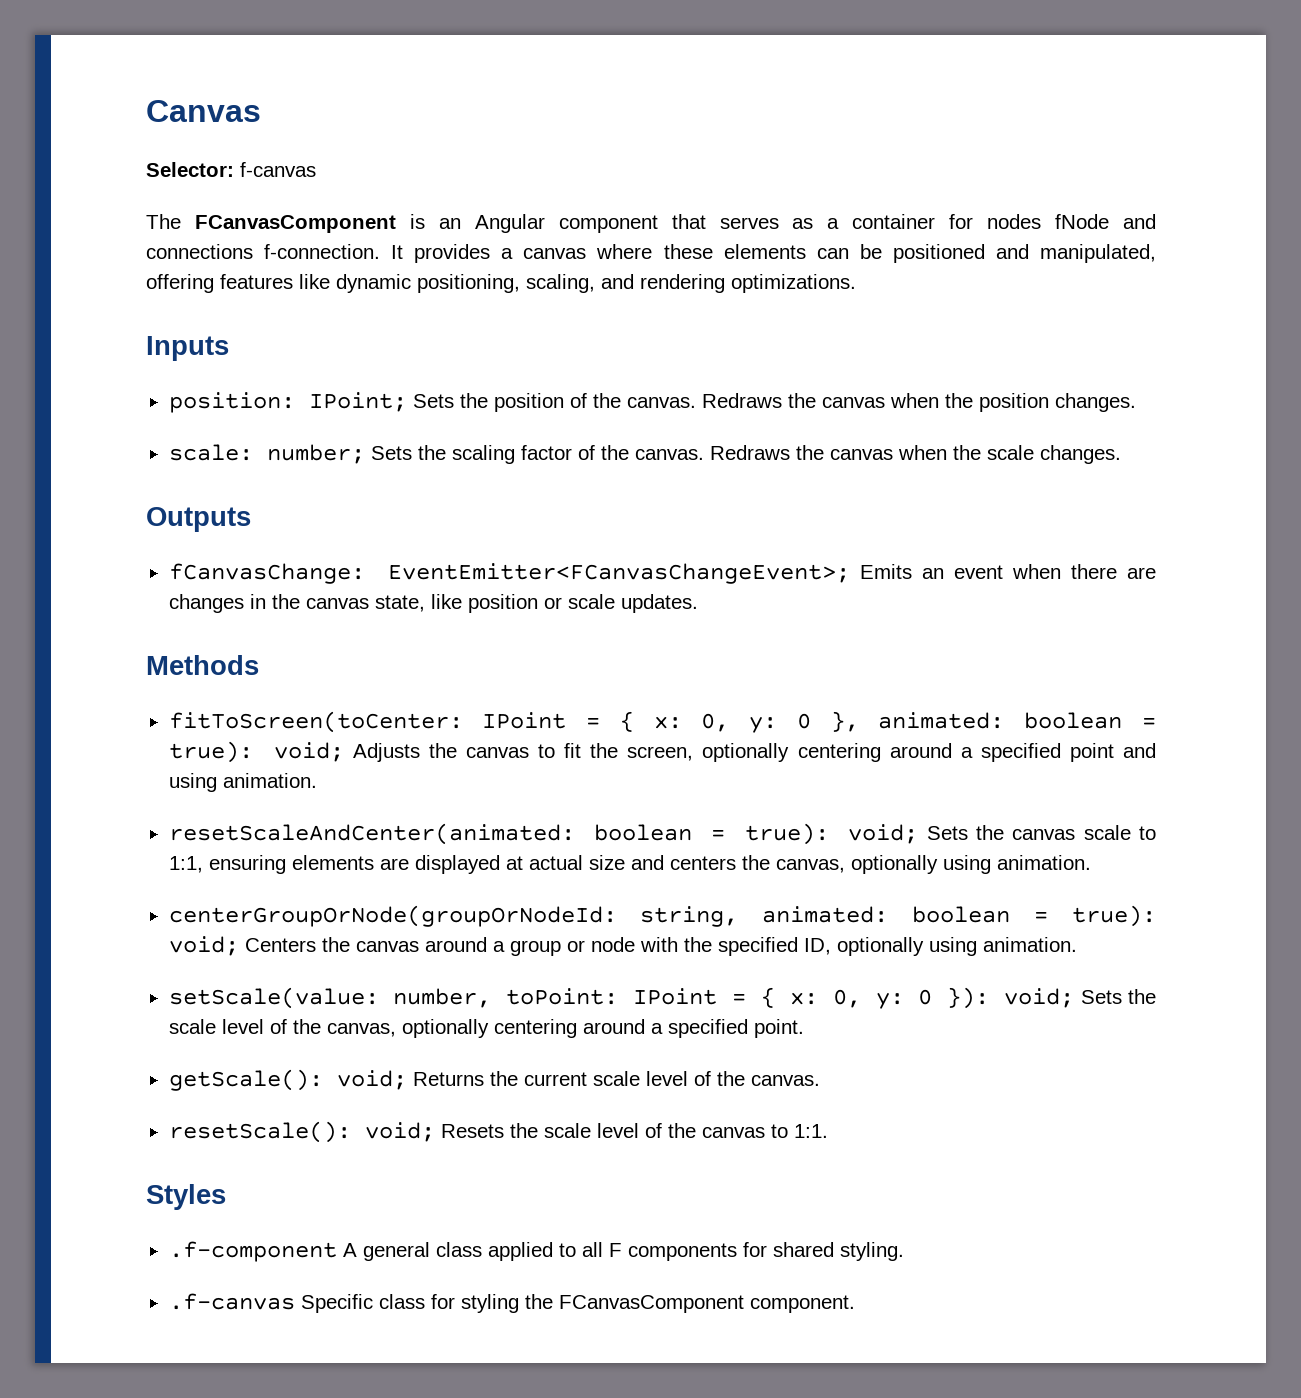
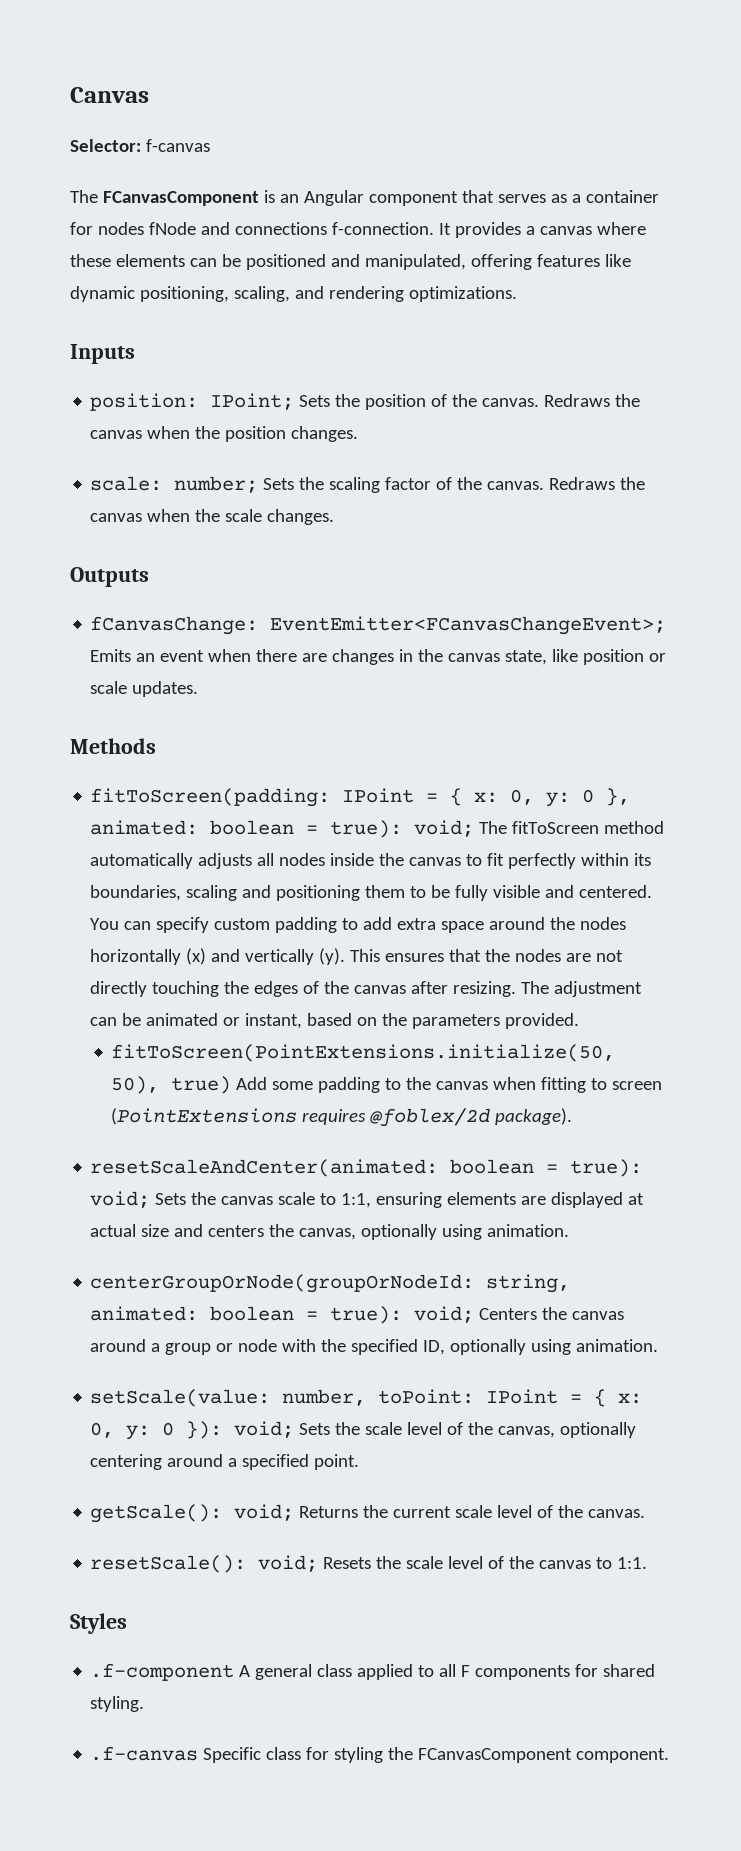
- fitToScreen(toCenter: IPoint = { x: 0, y: 0 }, animated: boolean = true): void; Adjusts the canvas to fit the screen, optionally centering around a specified point and using animation.
+ fitToScreen(padding: IPoint = { x: 0, y: 0 }, animated: boolean = true): void; The fitToScreen method automatically adjusts all nodes inside the canvas to fit perfectly within its boundaries, scaling and positioning them to be fully visible and centered. You can specify custom padding to add extra space around the nodes horizontally (x) and vertically (y). This ensures that the nodes are not directly touching the edges of the canvas after resizing. The adjustment can be animated or instant, based on the parameters provided.
+ fitToScreen(PointExtensions.initialize(50, 50), true) Add some padding to the canvas when fitting to screen (PointExtensions requires @foblex/2d package).

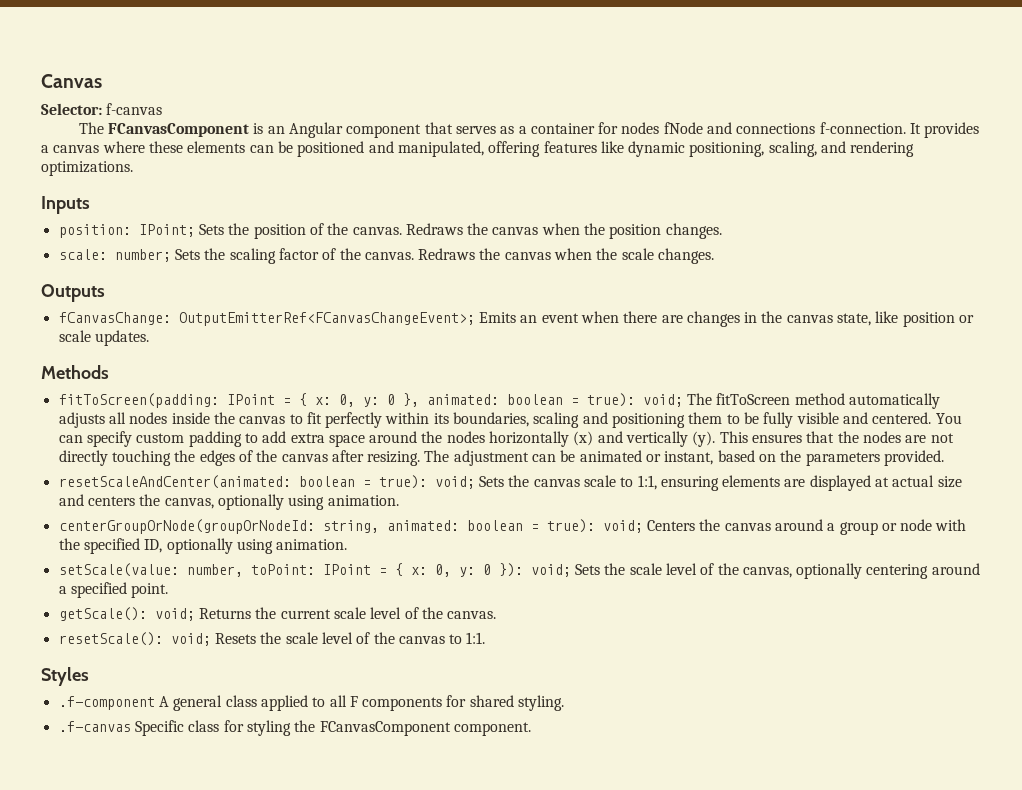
- fCanvasChange: EventEmitter<FCanvasChangeEvent>; Emits an event when there are changes in the canvas state, like position or scale updates.
+ fCanvasChange: OutputEmitterRef<FCanvasChangeEvent>; Emits an event when there are changes in the canvas state, like position or scale updates.
- fitToScreen(PointExtensions.initialize(50, 50), true) Add some padding to the canvas when fitting to screen (PointExtensions requires @foblex/2d package).

